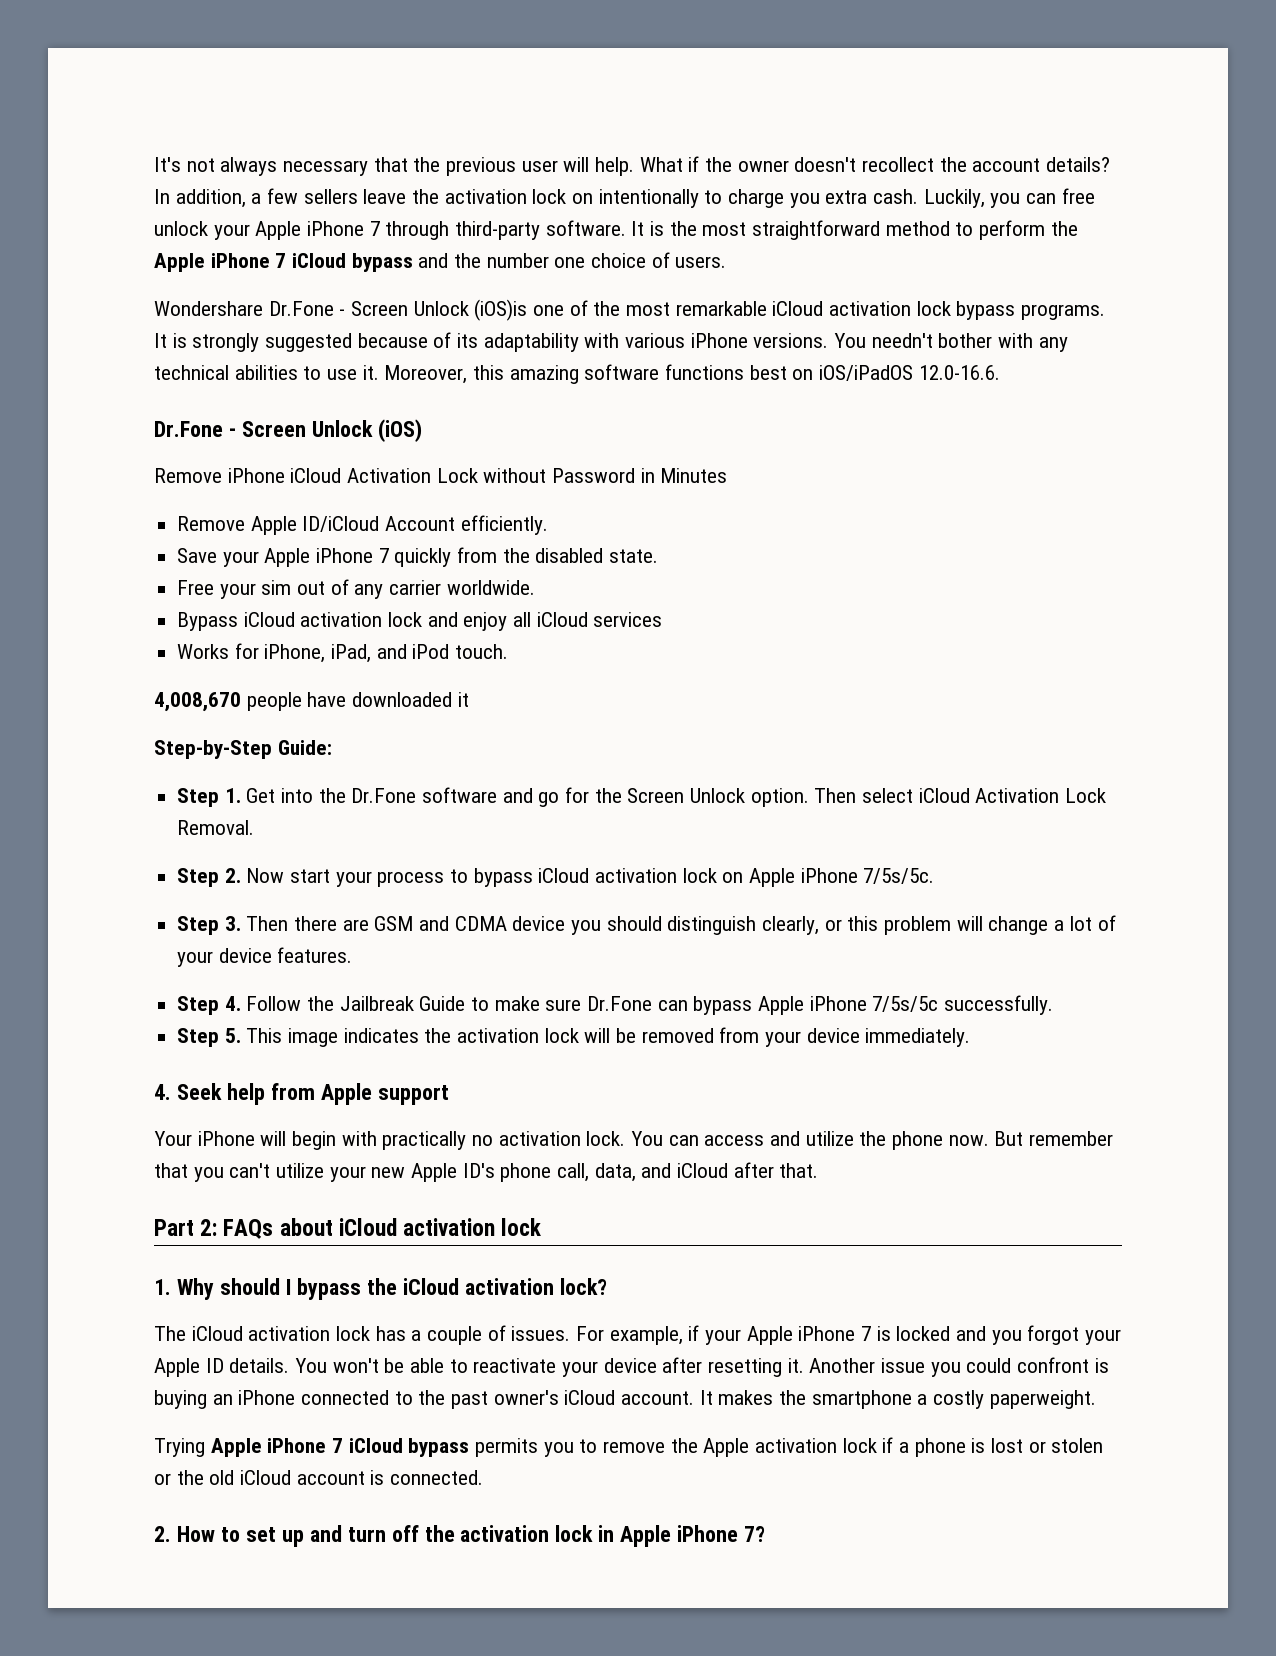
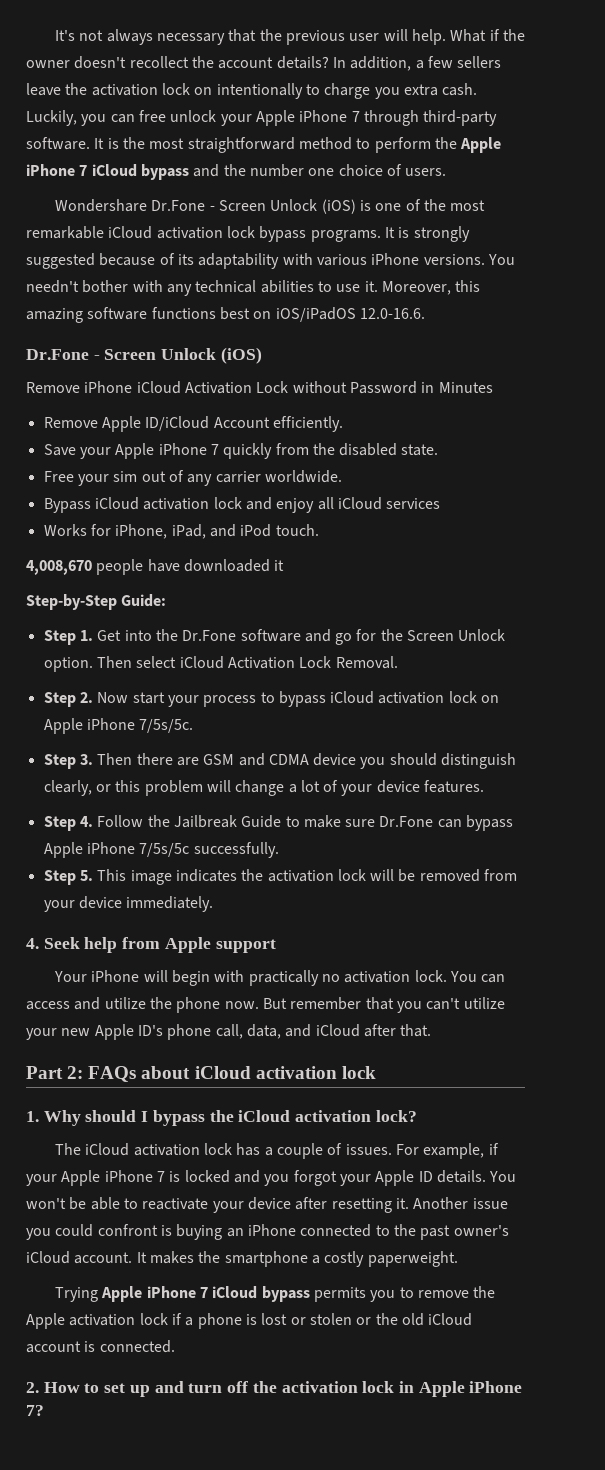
- Wondershare Dr.Fone - Screen Unlock (iOS)is one of the most remarkable iCloud activation lock bypass programs.
+ Wondershare Dr.Fone - Screen Unlock (iOS) is one of the most remarkable iCloud activation lock bypass programs.

